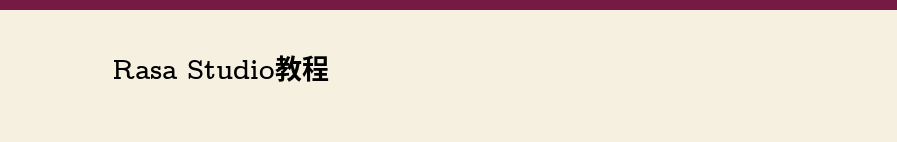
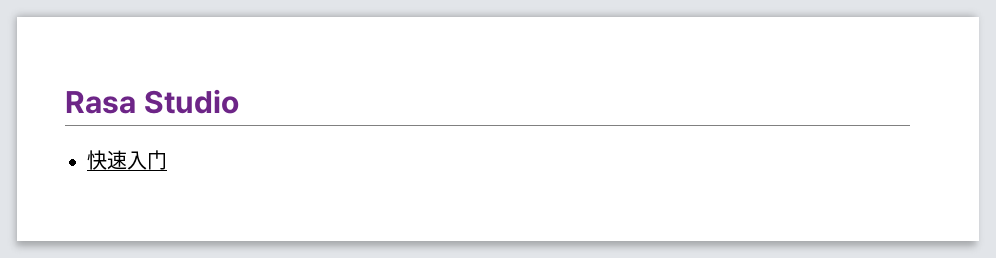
- Rasa Studio教程
+ Rasa Studio
+ 快速入门

